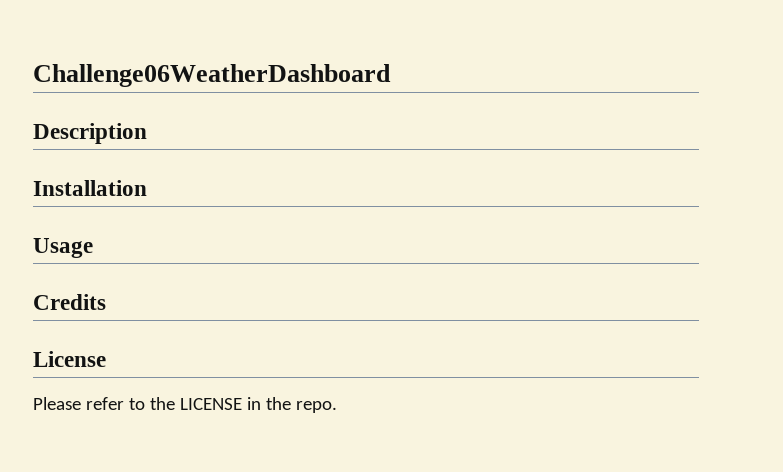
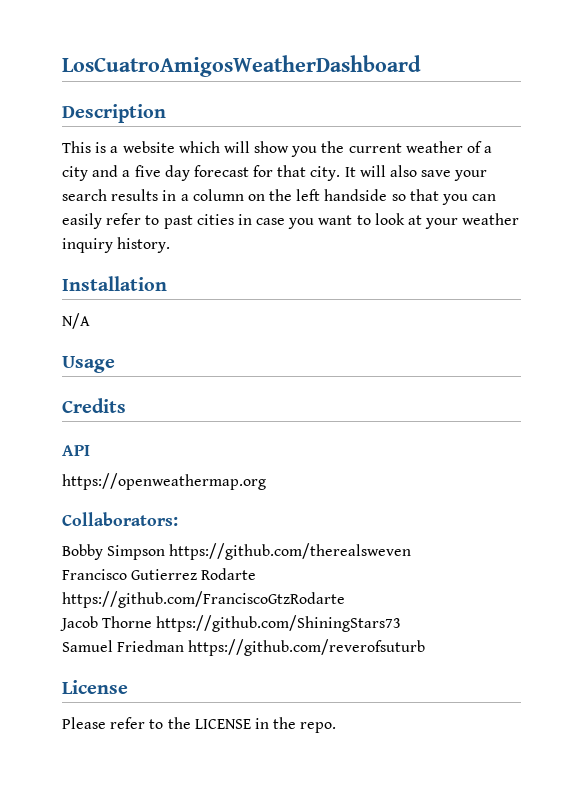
- Challenge06WeatherDashboard
+ LosCuatroAmigosWeatherDashboard
+ This is a website which will show you the current weather of a city and a five day forecast for that city. It will also save your search results in a column on the left handside so that you can easily refer to past cities in case you want to look at your weather inquiry history.
+ N/A
+ API
+ https://openweathermap.org
+ Collaborators:
+ Bobby Simpson https://github.com/therealsweven
+ Francisco Gutierrez Rodarte https://github.com/FranciscoGtzRodarte
+ Jacob Thorne https://github.com/ShiningStars73
+ Samuel Friedman https://github.com/reverofsuturb

